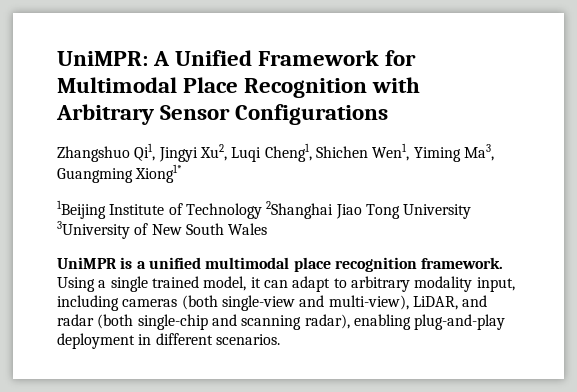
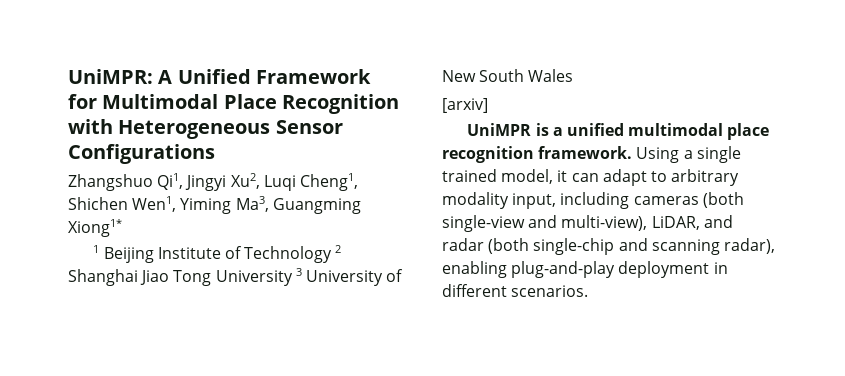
- UniMPR: A Unified Framework for Multimodal Place Recognition with Arbitrary Sensor Configurations
+ UniMPR: A Unified Framework for Multimodal Place Recognition with Heterogeneous Sensor Configurations
- 1Beijing Institute of Technology 2Shanghai Jiao Tong University 3University of New South Wales
+ 1 Beijing Institute of Technology 2 Shanghai Jiao Tong University 3 University of New South Wales
+ [arxiv]

